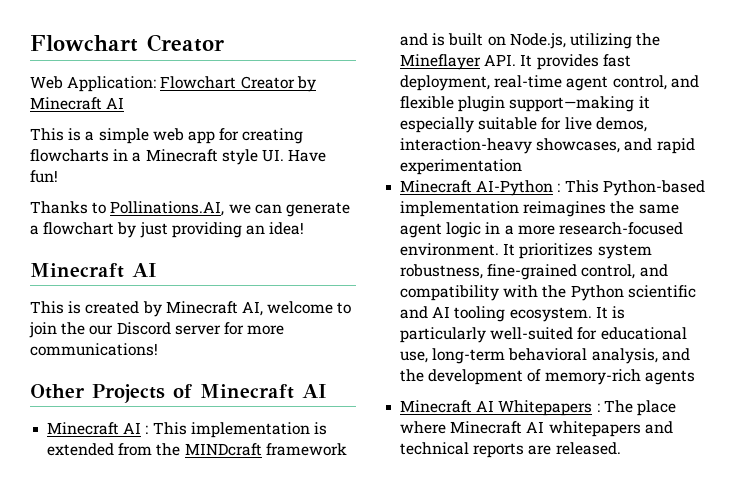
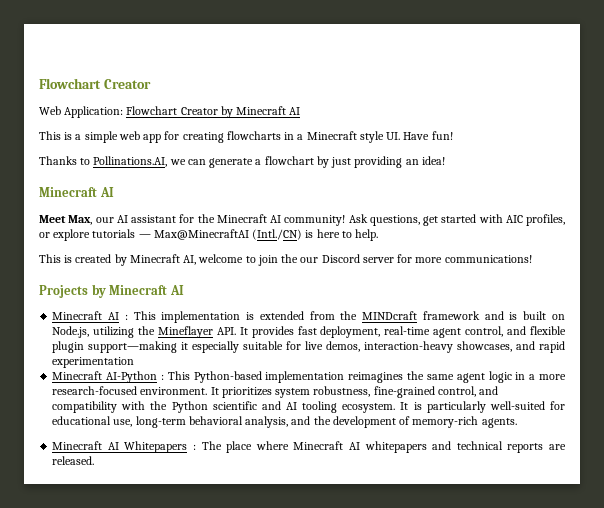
+ Meet Max, our AI assistant for the Minecraft AI community! Ask questions, get started with AIC profiles, or explore tutorials — Max@MinecraftAI (Intl./CN) is here to help.
- Other Projects of Minecraft AI
+ Projects by Minecraft AI
- It is particularly well-suited for educational use, long-term behavioral analysis, and the development of memory-rich agents
+ It is particularly well-suited for educational use, long-term behavioral analysis, and the development of memory-rich agents.

